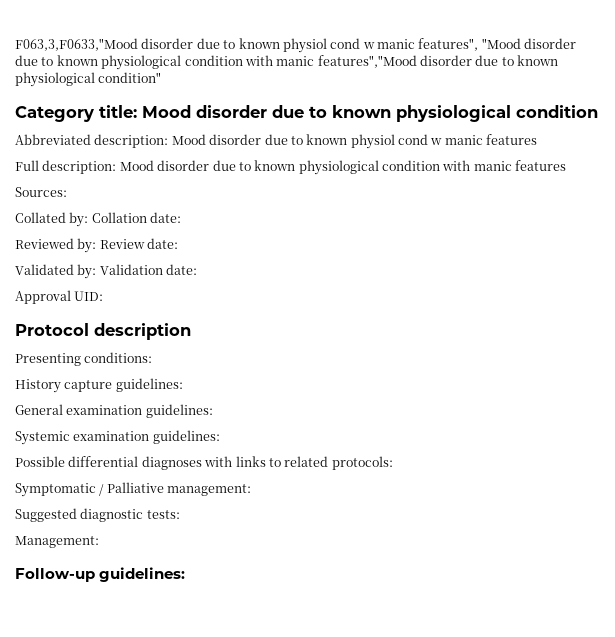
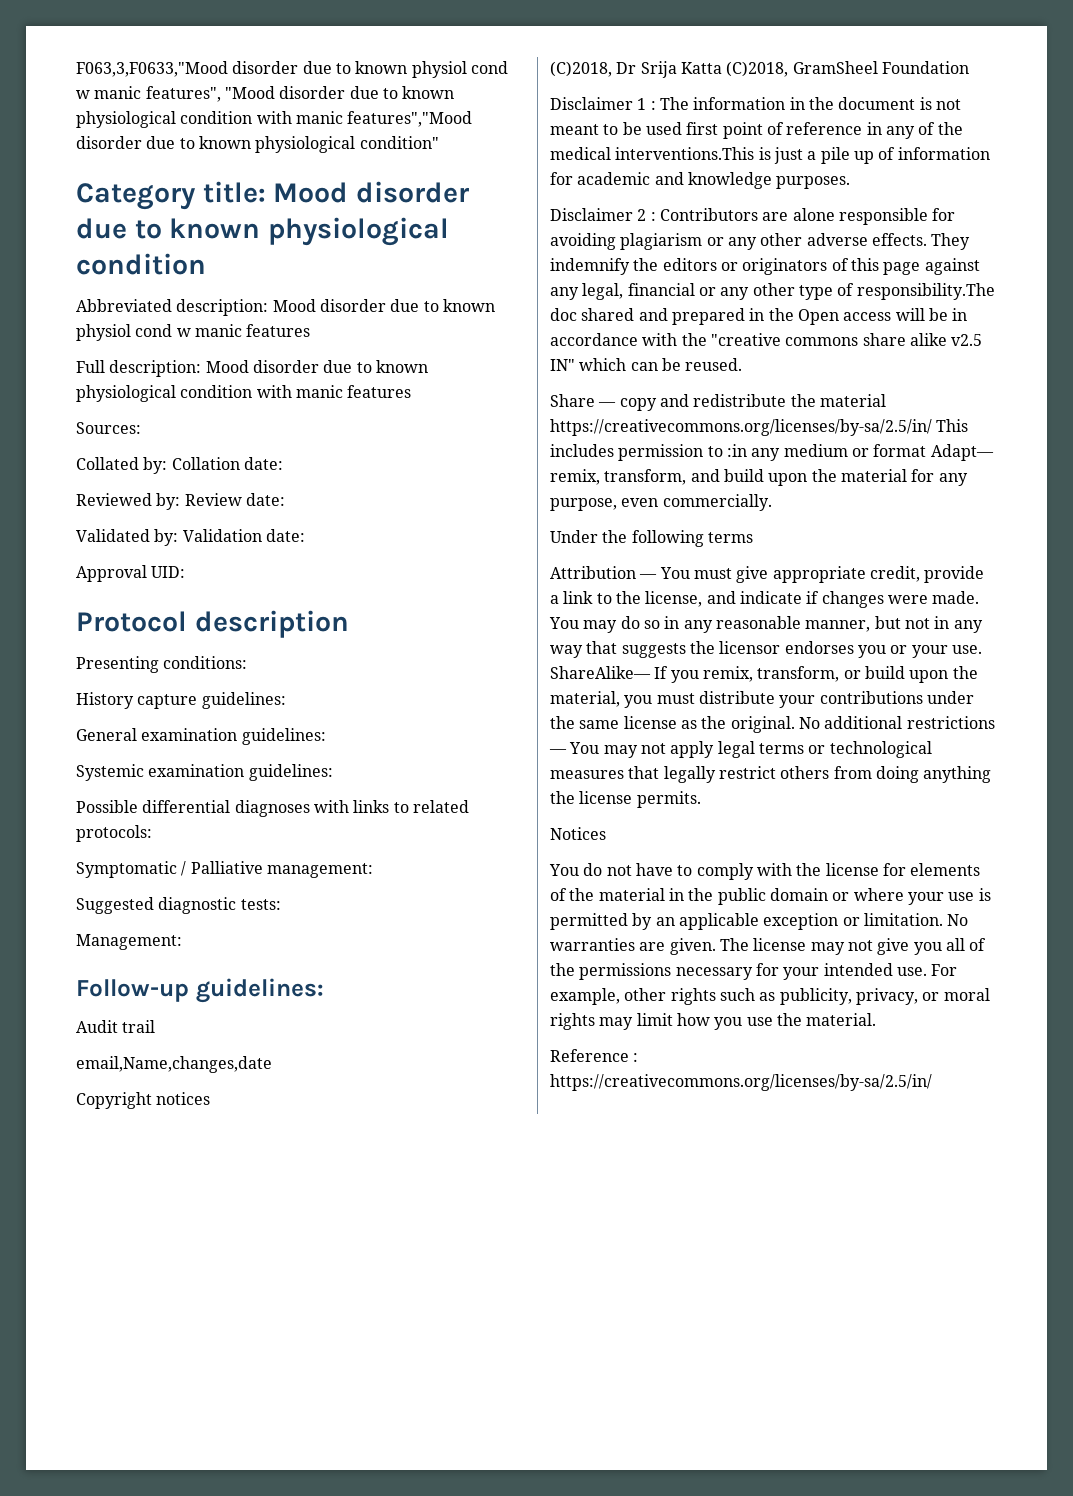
+ Audit trail
+ email,Name,changes,date
+ Copyright notices
+ (C)2018, Dr Srija Katta (C)2018, GramSheel Foundation
+ Disclaimer 1 : The information in the document is not meant to be used first point of reference in any of the medical interventions.This is just a pile up of information for academic and knowledge purposes.
+ Disclaimer 2 : Contributors are alone responsible for avoiding plagiarism or any other adverse effects. They indemnify the editors or originators of this page against any legal, financial or any other type of responsibility.The doc shared and prepared in the Open access will be in accordance with the "creative commons share alike v2.5 IN" which can be reused.
+ Share — copy and redistribute the material https://creativecommons.org/licenses/by-sa/2.5/in/ This includes permission to :in any medium or format Adapt— remix, transform, and build upon the material for any purpose, even commercially.
+ Under the following terms
+ Attribution — You must give appropriate credit, provide a link to the license, and indicate if changes were made. You may do so in any reasonable manner, but not in any way that suggests the licensor endorses you or your use. ShareAlike— If you remix, transform, or build upon the material, you must distribute your contributions under the same license as the original. No additional restrictions — You may not apply legal terms or technological measures that legally restrict others from doing anything the license permits.
+ Notices
+ You do not have to comply with the license for elements of the material in the public domain or where your use is permitted by an applicable exception or limitation. No warranties are given. The license may not give you all of the permissions necessary for your intended use. For example, other rights such as publicity, privacy, or moral rights may limit how you use the material.
+ Reference : https://creativecommons.org/licenses/by-sa/2.5/in/

